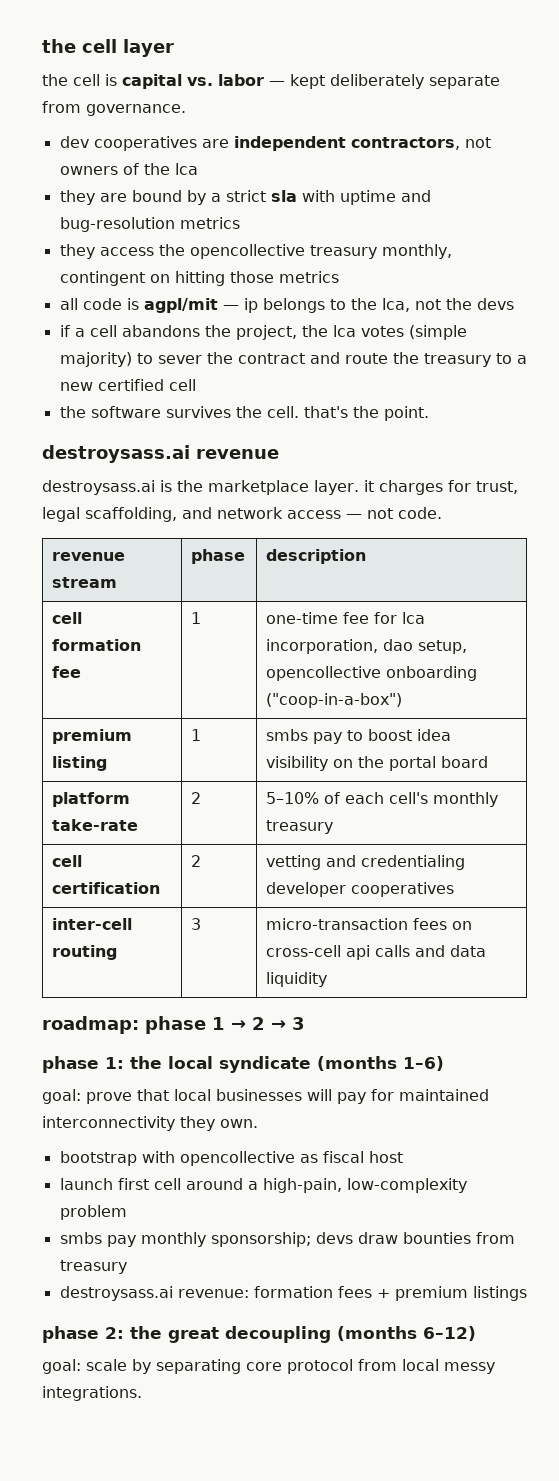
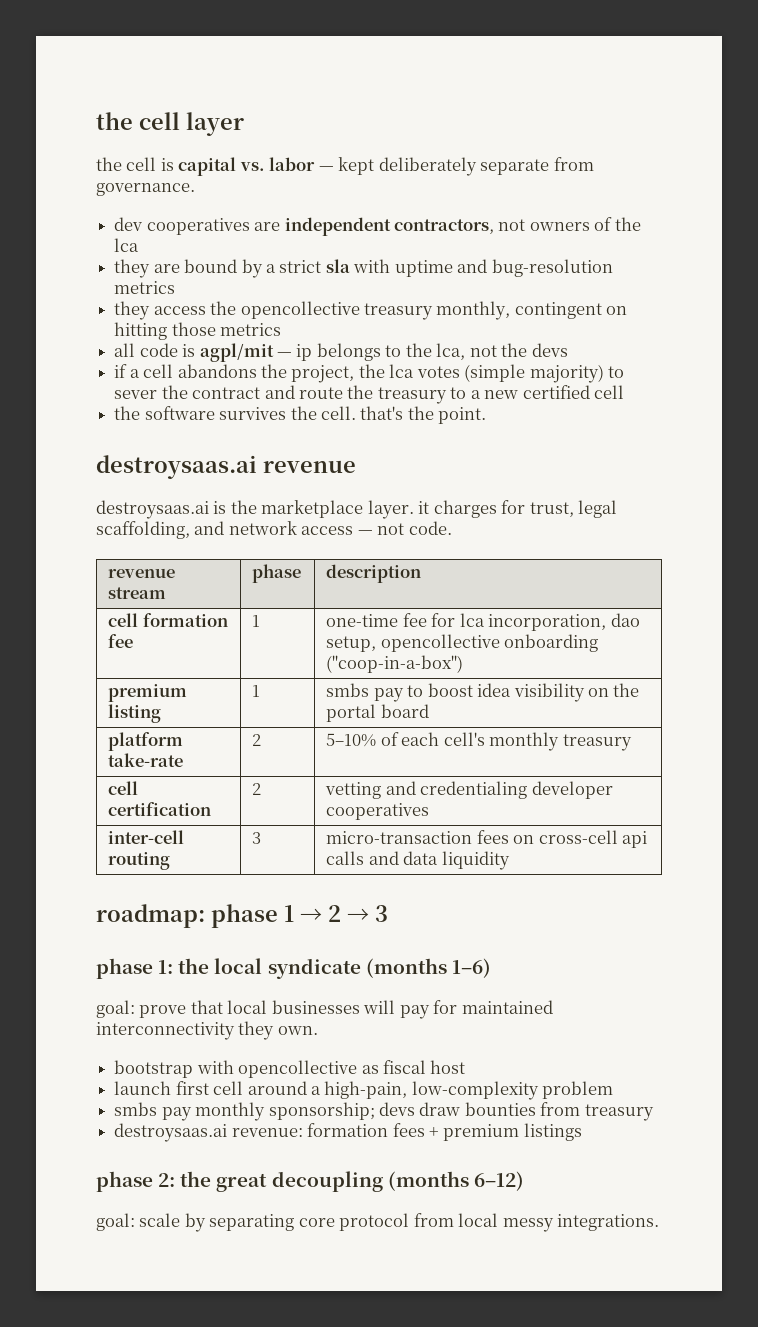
- destroysass.ai revenue
+ destroysaas.ai revenue
- destroysass.ai is the marketplace layer. it charges for trust, legal scaffolding, and network access — not code.
+ destroysaas.ai is the marketplace layer. it charges for trust, legal scaffolding, and network access — not code.
- destroysass.ai revenue: formation fees + premium listings
+ destroysaas.ai revenue: formation fees + premium listings

